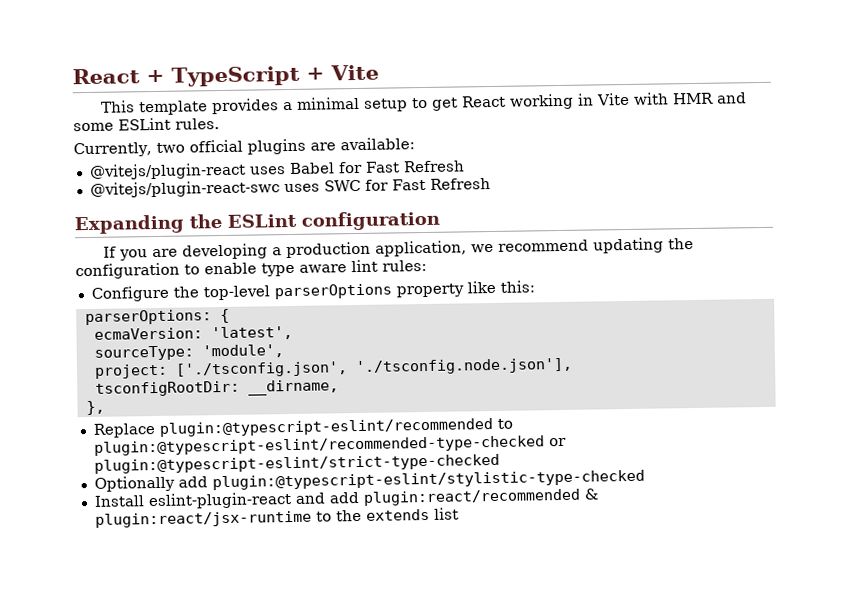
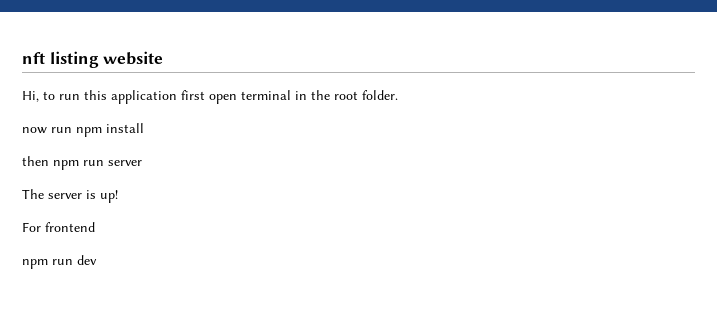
- React + TypeScript + Vite
- This template provides a minimal setup to get React working in Vite with HMR and some ESLint rules.
- Currently, two official plugins are available:
- @vitejs/plugin-react uses Babel for Fast Refresh
- @vitejs/plugin-react-swc uses SWC for Fast Refresh
- Expanding the ESLint configuration
- If you are developing a production application, we recommend updating the configuration to enable type aware lint rules:
- Configure the top-level parserOptions property like this:
- parserOptions: {
- ecmaVersion: 'latest',
- sourceType: 'module',
- project: ['./tsconfig.json', './tsconfig.node.json'],
- tsconfigRootDir: __dirname,
- },
- Replace plugin:@typescript-eslint/recommended to plugin:@typescript-eslint/recommended-type-checked or plugin:@typescript-eslint/strict-type-checked
- Optionally add plugin:@typescript-eslint/stylistic-type-checked
- Install eslint-plugin-react and add plugin:react/recommended & plugin:react/jsx-runtime to the extends list
+ nft listing website
+ Hi, to run this application first open terminal in the root folder.
+ now run npm install
+ then npm run server
+ The server is up!
+ For frontend
+ npm run dev

